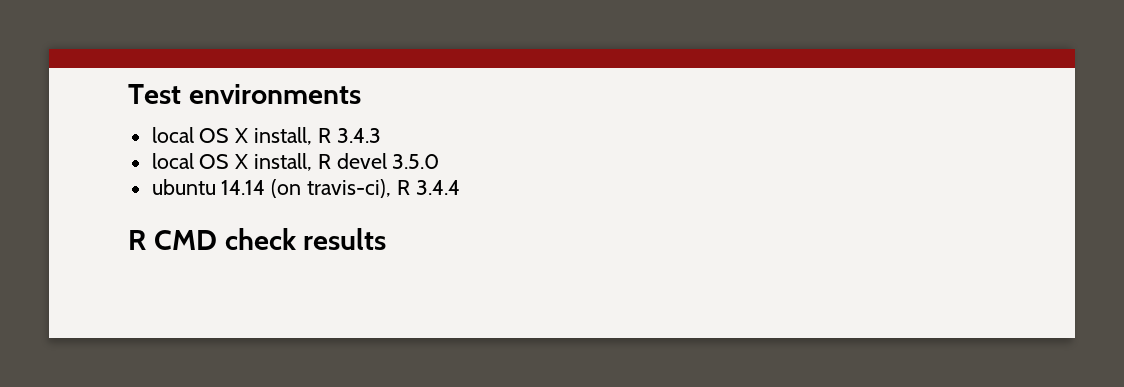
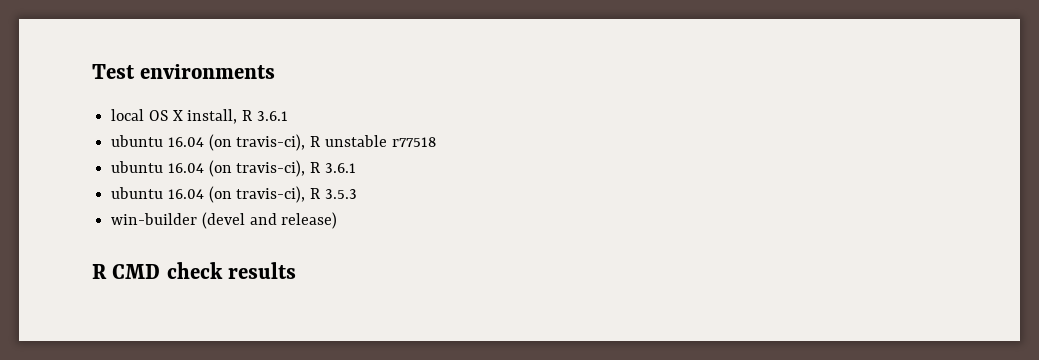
- local OS X install, R 3.4.3
- local OS X install, R devel 3.5.0
- ubuntu 14.14 (on travis-ci), R 3.4.4
+ local OS X install, R 3.6.1
+ ubuntu 16.04 (on travis-ci), R unstable r77518
+ ubuntu 16.04 (on travis-ci), R 3.6.1
+ ubuntu 16.04 (on travis-ci), R 3.5.3
+ win-builder (devel and release)

